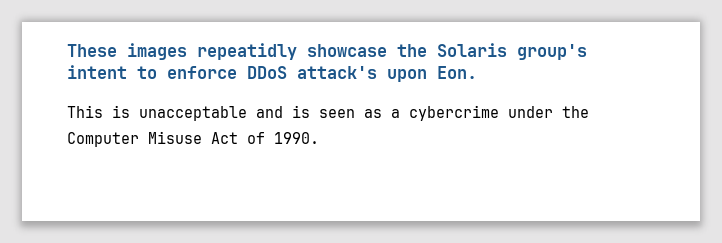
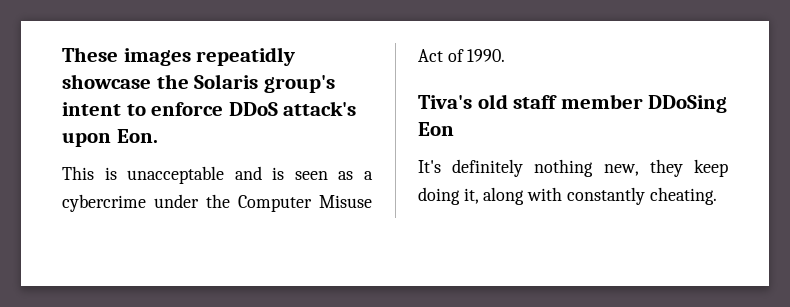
+ Tiva's old staff member DDoSing Eon
+ It's definitely nothing new, they keep doing it, along with constantly cheating.

